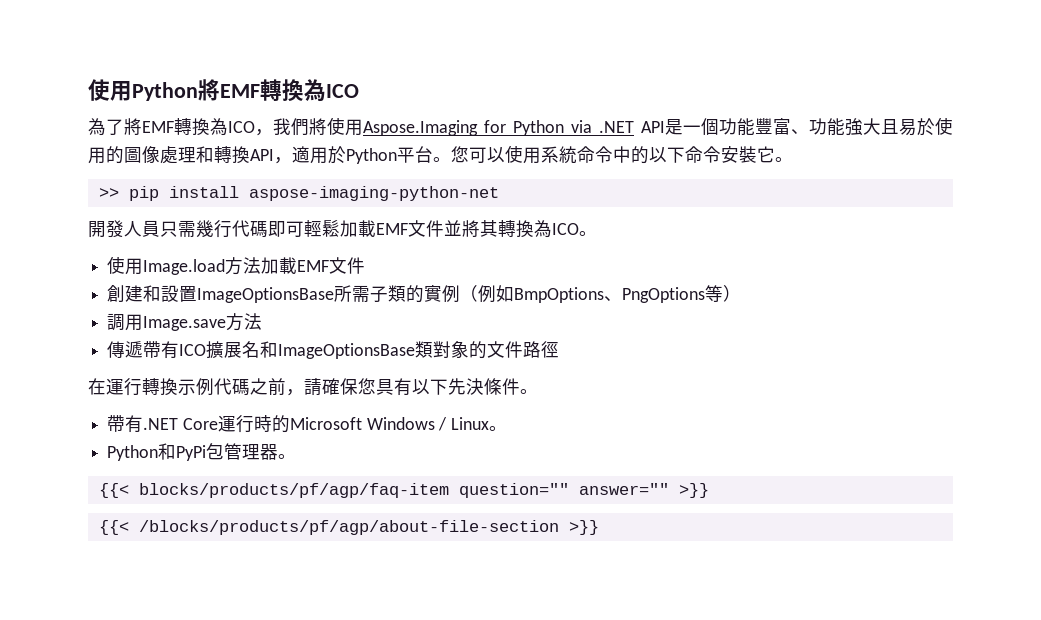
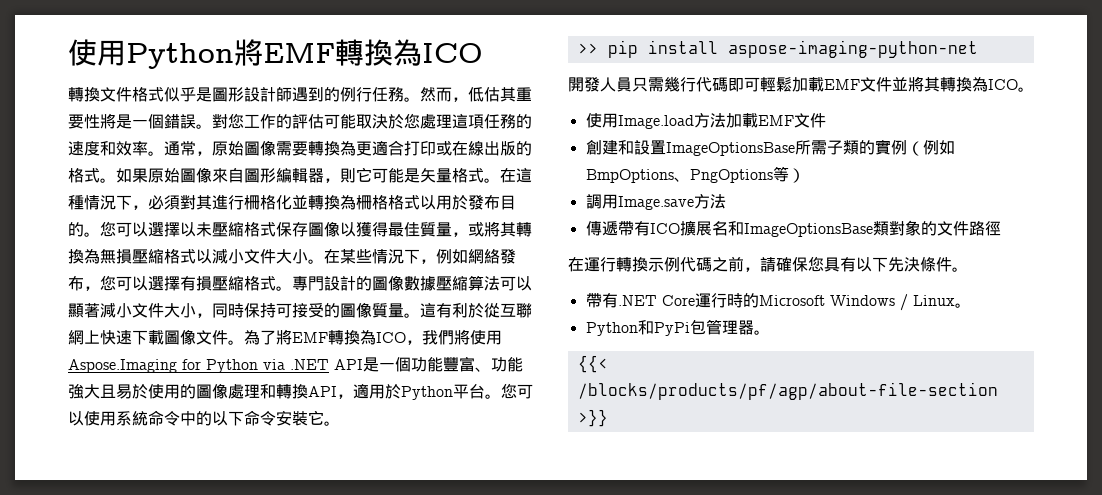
+ 轉換文件格式似乎是圖形設計師遇到的例行任務。然而，低估其重要性將是一個錯誤。對您工作的評估可能取決於您處理這項任務的速度和效率。通常，原始圖像需要轉換為更適合打印或在線出版的格式。如果原始圖像來自圖形編輯器，則它可能是矢量格式。在這種情況下，必須對其進行柵格化並轉換為柵格格式以用於發布目的。您可以選擇以未壓縮格式保存圖像以獲得最佳質量，或將其轉換為無損壓縮格式以減小文件大小。在某些情況下，例如網絡發布，您可以選擇有損壓縮格式。專門設計的圖像數據壓縮算法可以顯著減小文件大小，同時保持可接受的圖像質量。這有利於從互聯網上快速下載圖像文件。
- {{< blocks/products/pf/agp/faq-item question="" answer="" >}}

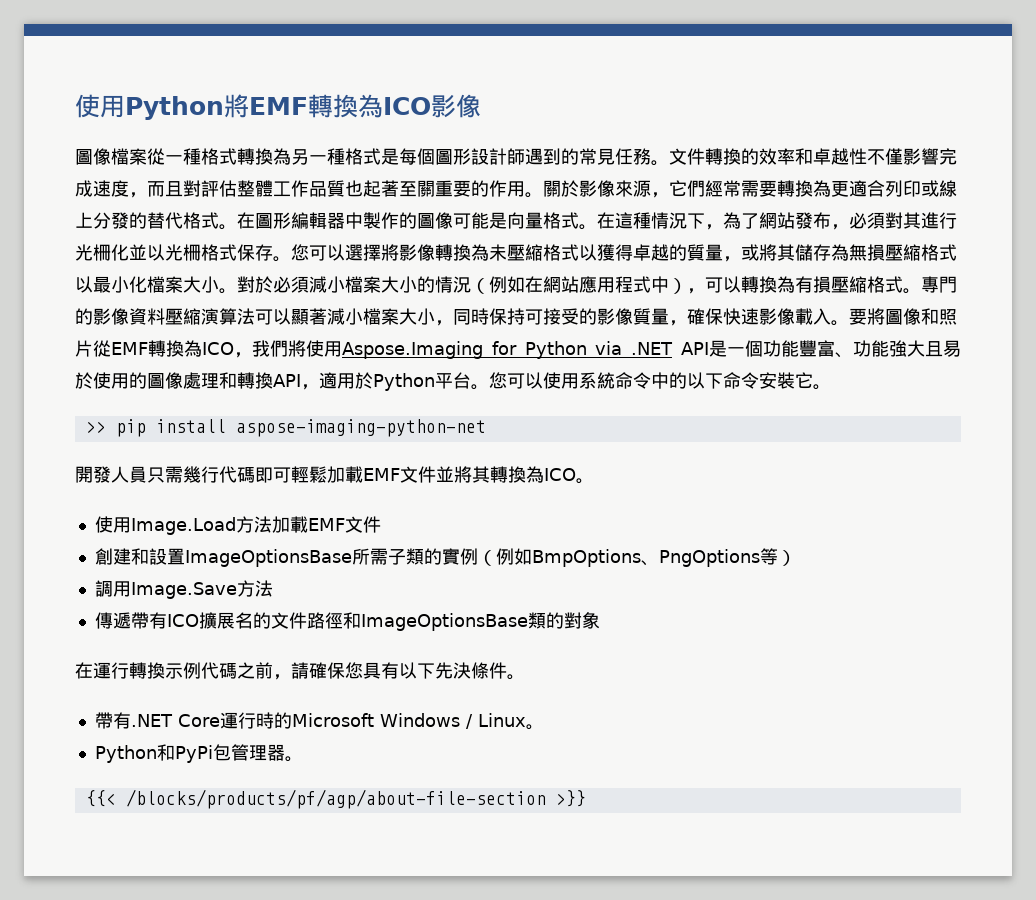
- 使用Python將EMF轉換為ICO
- 轉換文件格式似乎是圖形設計師遇到的例行任務。然而，低估其重要性將是一個錯誤。對您工作的評估可能取決於您處理這項任務的速度和效率。通常，原始圖像需要轉換為更適合打印或在線出版的格式。如果原始圖像來自圖形編輯器，則它可能是矢量格式。
+ 使用Python將EMF轉換為ICO影像
+ 圖像檔案從一種格式轉換為另一種格式是每個圖形設計師遇到的常見任務。文件轉換的效率和卓越性不僅影響完成速度，而且對評估整體工作品質也起著至關重要的作用。關於影像來源，它們經常需要轉換為更適合列印或線上分發的替代格式。在圖形編輯器中製作的圖像可能是向量格式。
- 在這種情況下，必須對其進行柵格化並轉換為柵格格式以用於發布目的。您可以選擇以未壓縮格式保存圖像以獲得最佳質量，或將其轉換為無損壓縮格式以減小文件大小。在某些情況下，例如網絡發布，您可以選擇有損壓縮格式。
+ 在這種情況下，為了網站發布，必須對其進行光柵化並以光柵格式保存。您可以選擇將影像轉換為未壓縮格式以獲得卓越的質量，或將其儲存為無損壓縮格式以最小化檔案大小。對於必須減小檔案大小的情況（例如在網站應用程式中），可以轉換為有損壓縮格式。
- 專門設計的圖像數據壓縮算法可以顯著減小文件大小，同時保持可接受的圖像質量。這有利於從互聯網上快速下載圖像文件。為了將EMF轉換為ICO，我們將使用Aspose.Imaging for Python via .NET API是一個功能豐富、功能強大且易於使用的圖像處理和轉換API，適用於Python平台。
+ 專門的影像資料壓縮演算法可以顯著減小檔案大小，同時保持可接受的影像質量，確保快速影像載入。要將圖像和照片從EMF轉換為ICO，我們將使用Aspose.Imaging for Python via .NET API是一個功能豐富、功能強大且易於使用的圖像處理和轉換API，適用於Python平台。
- 使用Image.load方法加載EMF文件
+ 使用Image.Load方法加載EMF文件
- 調用Image.save方法
+ 調用Image.Save方法
- 傳遞帶有ICO擴展名和ImageOptionsBase類對象的文件路徑
+ 傳遞帶有ICO擴展名的文件路徑和ImageOptionsBase類的對象

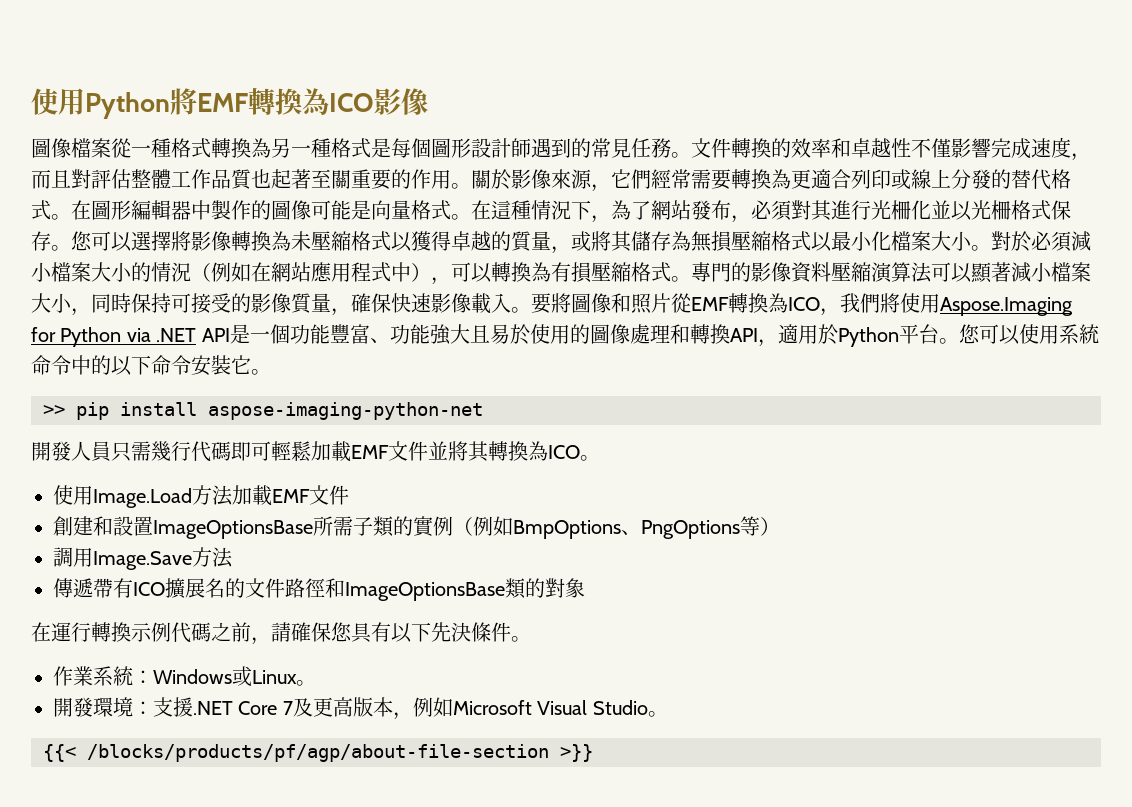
- 帶有.NET Core運行時的Microsoft Windows / Linux。
- Python和PyPi包管理器。
+ 作業系統：Windows或Linux。
+ 開發環境：支援.NET Core 7及更高版本，例如Microsoft Visual Studio。

